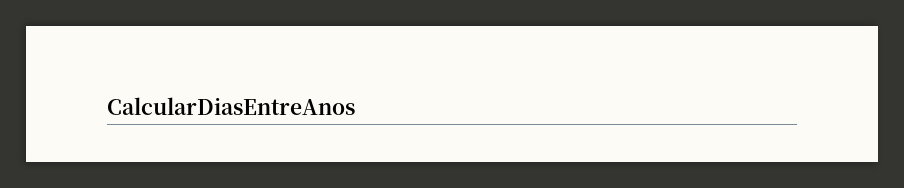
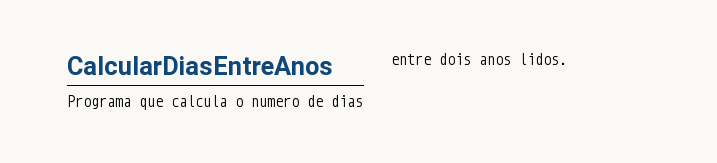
+ Programa que calcula o numero de dias entre dois anos lidos.

